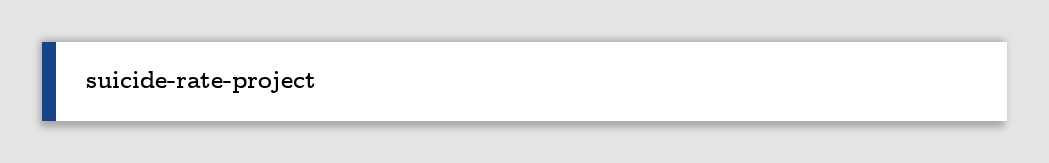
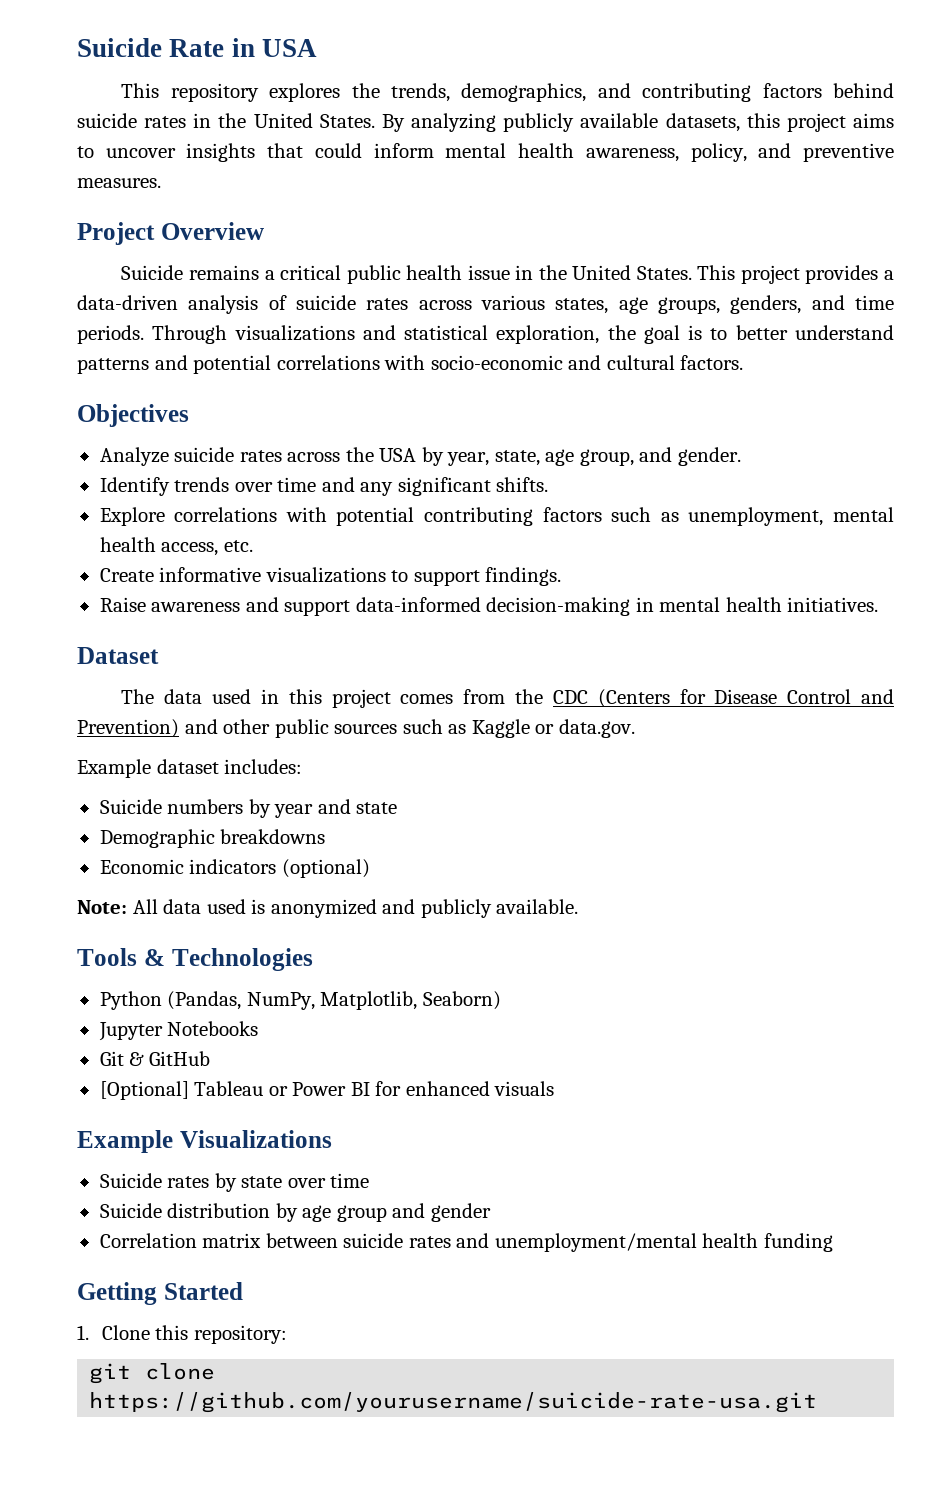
- suicide-rate-project
+ Suicide Rate in USA
+ This repository explores the trends, demographics, and contributing factors behind suicide rates in the United States. By analyzing publicly available datasets, this project aims to uncover insights that could inform mental health awareness, policy, and preventive measures.
+ Project Overview
+ Suicide remains a critical public health issue in the United States. This project provides a data-driven analysis of suicide rates across various states, age groups, genders, and time periods. Through visualizations and statistical exploration, the goal is to better understand patterns and potential correlations with socio-economic and cultural factors.
+ Objectives
+ Analyze suicide rates across the USA by year, state, age group, and gender.
+ Identify trends over time and any significant shifts.
+ Explore correlations with potential contributing factors such as unemployment, mental health access, etc.
+ Create informative visualizations to support findings.
+ Raise awareness and support data-informed decision-making in mental health initiatives.
+ Dataset
+ The data used in this project comes from the CDC (Centers for Disease Control and Prevention) and other public sources such as Kaggle or data.gov.
+ Example dataset includes:
+ Suicide numbers by year and state
+ Demographic breakdowns
+ Economic indicators (optional)
+ Note: All data used is anonymized and publicly available.
+ Tools & Technologies
+ Python (Pandas, NumPy, Matplotlib, Seaborn)
+ Jupyter Notebooks
+ Git & GitHub
+ [Optional] Tableau or Power BI for enhanced visuals
+ Example Visualizations
+ Suicide rates by state over time
+ Suicide distribution by age group and gender
+ Correlation matrix between suicide rates and unemployment/mental health funding
+ Getting Started
+ 1. Clone this repository:
+ git clone https://github.com/yourusername/suicide-rate-usa.git

